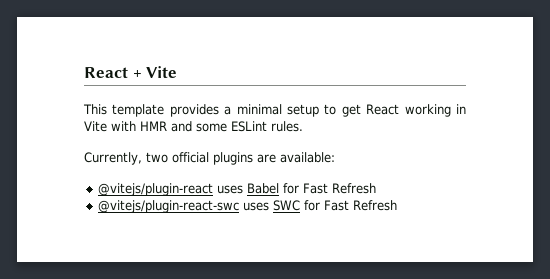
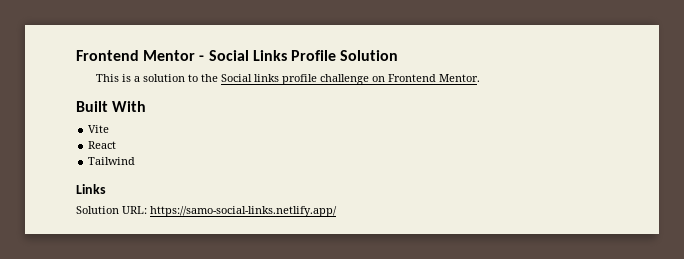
- React + Vite
- This template provides a minimal setup to get React working in Vite with HMR and some ESLint rules.
- Currently, two official plugins are available:
- @vitejs/plugin-react uses Babel for Fast Refresh
- @vitejs/plugin-react-swc uses SWC for Fast Refresh
+ Frontend Mentor - Social Links Profile Solution
+ This is a solution to the Social links profile challenge on Frontend Mentor.
+ Built With
+ Vite
+ React
+ Tailwind
+ Links
+ Solution URL: https://samo-social-links.netlify.app/

